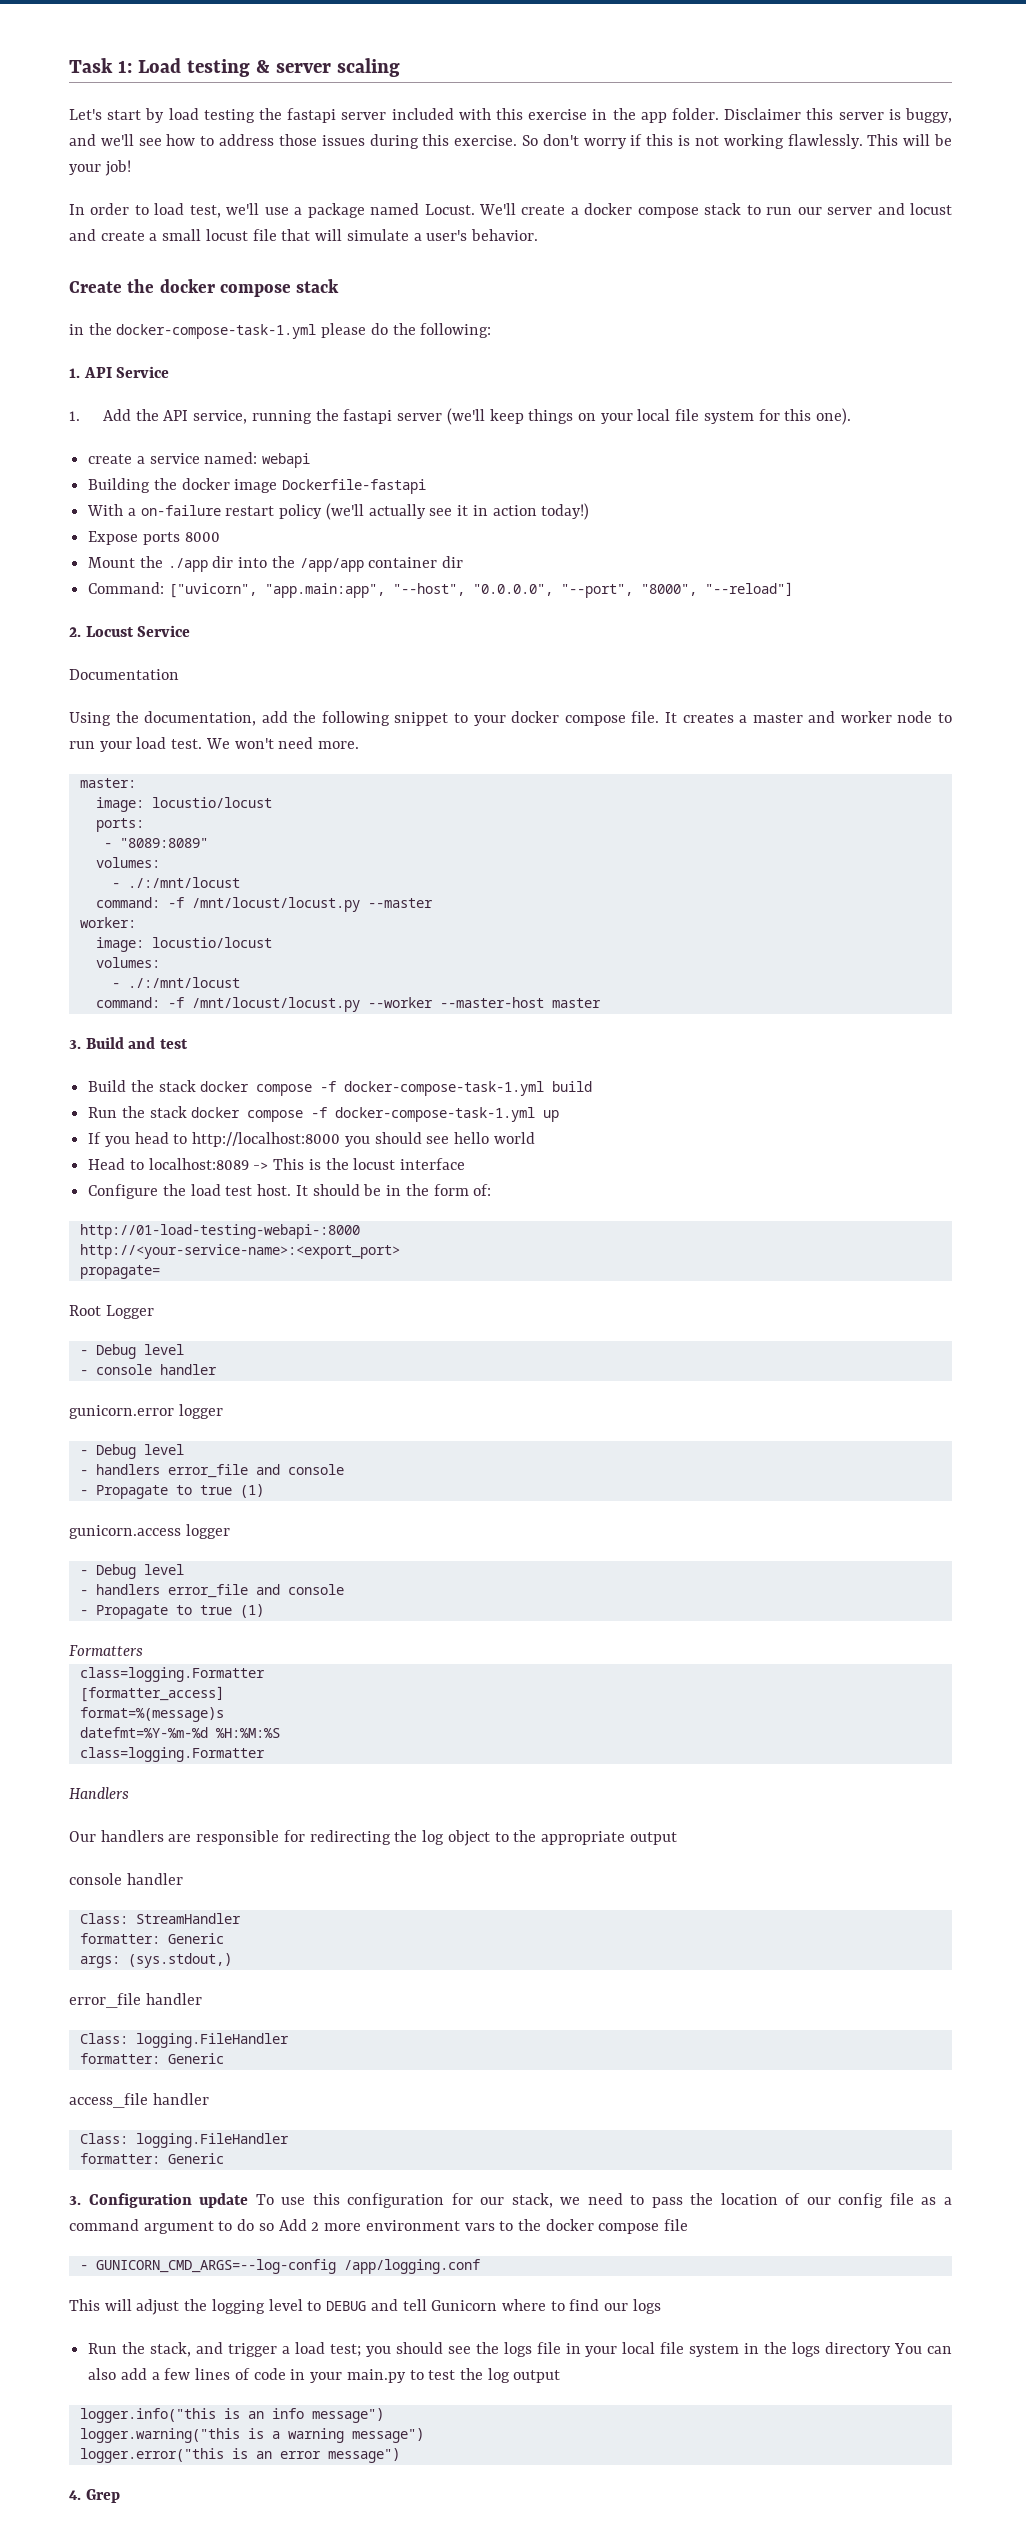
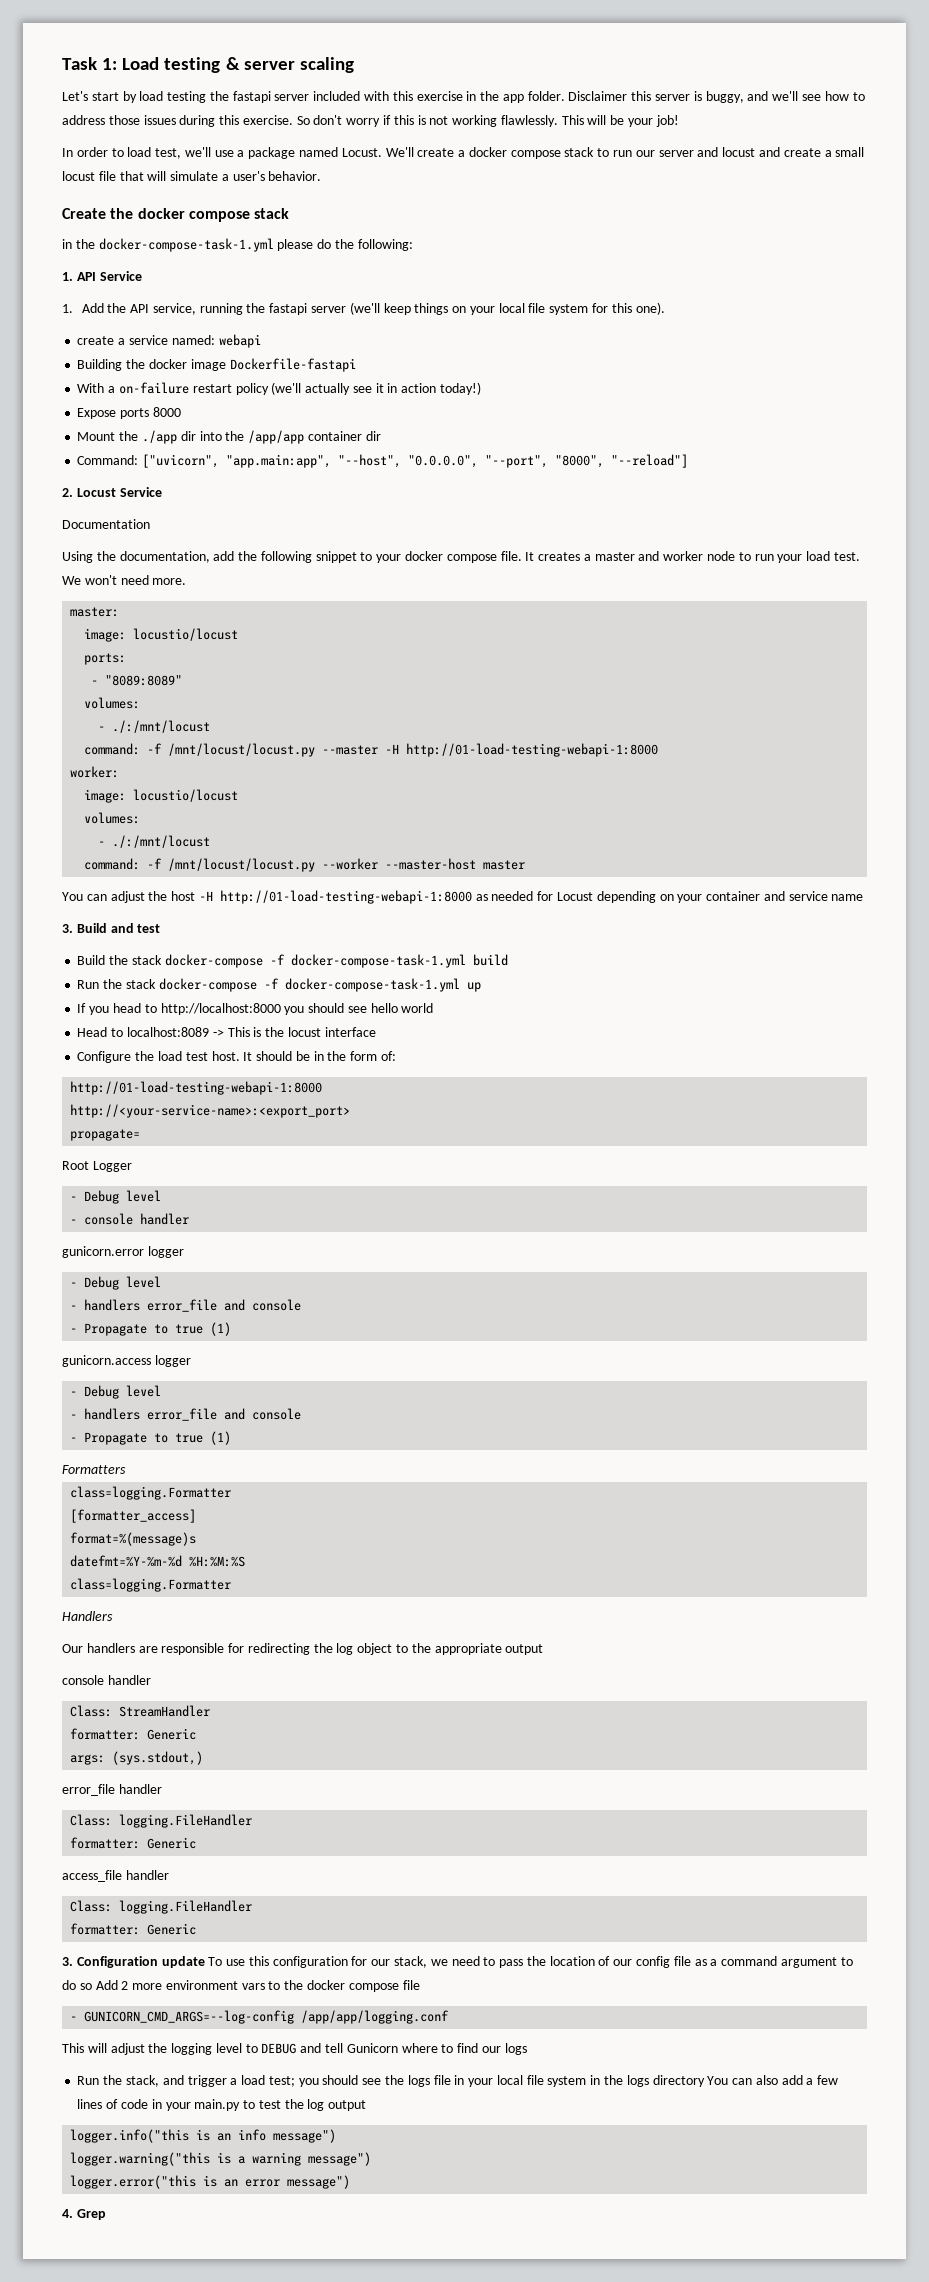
- command: -f /mnt/locust/locust.py --master
+ command: -f /mnt/locust/locust.py --master -H http://01-load-testing-webapi-1:8000
+ You can adjust the host -H http://01-load-testing-webapi-1:8000 as needed for Locust depending on your container and service name
- Build the stack docker compose -f docker-compose-task-1.yml build
+ Build the stack docker-compose -f docker-compose-task-1.yml build
- Run the stack docker compose -f docker-compose-task-1.yml up
+ Run the stack docker-compose -f docker-compose-task-1.yml up
  It should be in the form of:
- http://01-load-testing-webapi-:8000
+ http://01-load-testing-webapi-1:8000
- - GUNICORN_CMD_ARGS=--log-config /app/logging.conf
+ - GUNICORN_CMD_ARGS=--log-config /app/app/logging.conf

